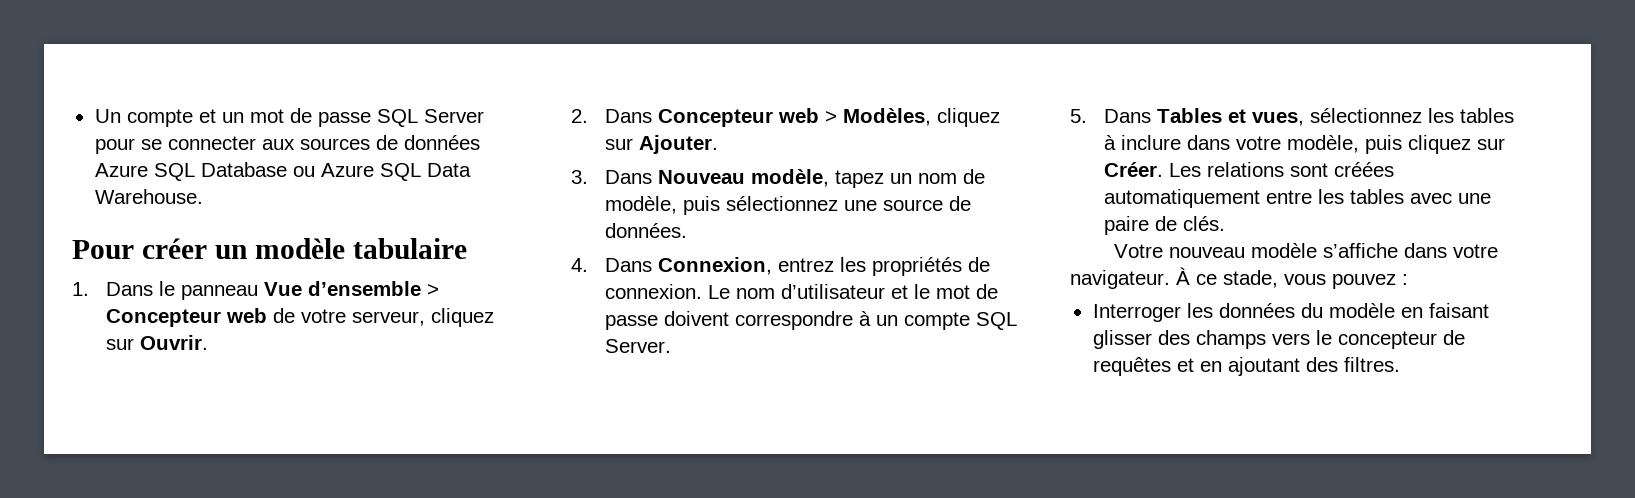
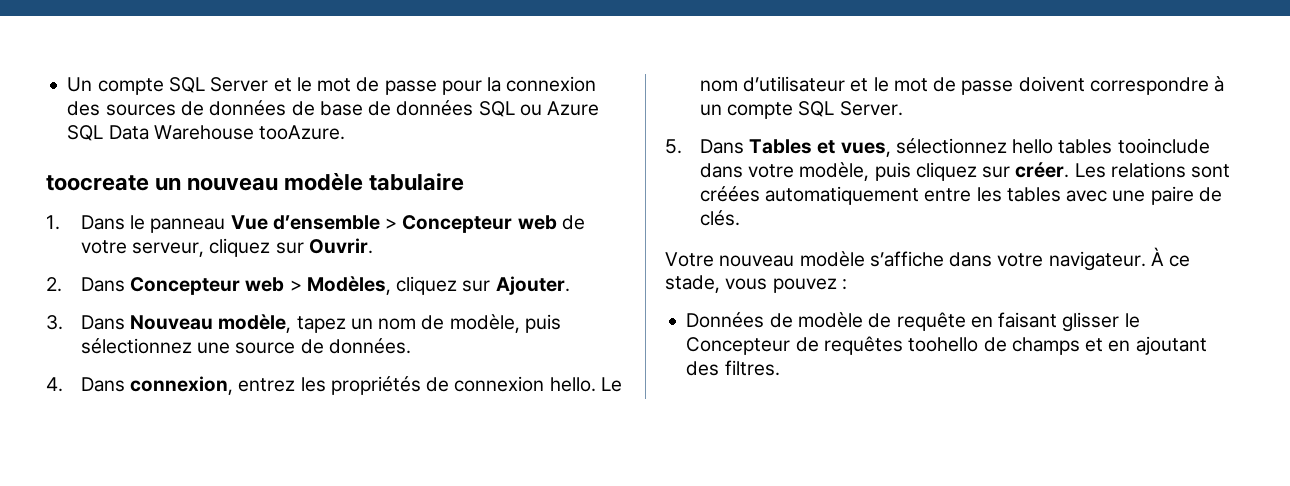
- Un compte et un mot de passe SQL Server pour se connecter aux sources de données Azure SQL Database ou Azure SQL Data Warehouse.
- Pour créer un modèle tabulaire
+ Un compte SQL Server et le mot de passe pour la connexion des sources de données de base de données SQL ou Azure SQL Data Warehouse tooAzure.
+ toocreate un nouveau modèle tabulaire
- 4. Dans Connexion, entrez les propriétés de connexion.
+ 4. Dans connexion, entrez les propriétés de connexion hello.
- 5. Dans Tables et vues, sélectionnez les tables à inclure dans votre modèle, puis cliquez sur Créer.
+ 5. Dans Tables et vues, sélectionnez hello tables tooinclude dans votre modèle, puis cliquez sur créer.
- Interroger les données du modèle en faisant glisser des champs vers le concepteur de requêtes et en ajoutant des filtres.
+ Données de modèle de requête en faisant glisser le Concepteur de requêtes toohello de champs et en ajoutant des filtres.

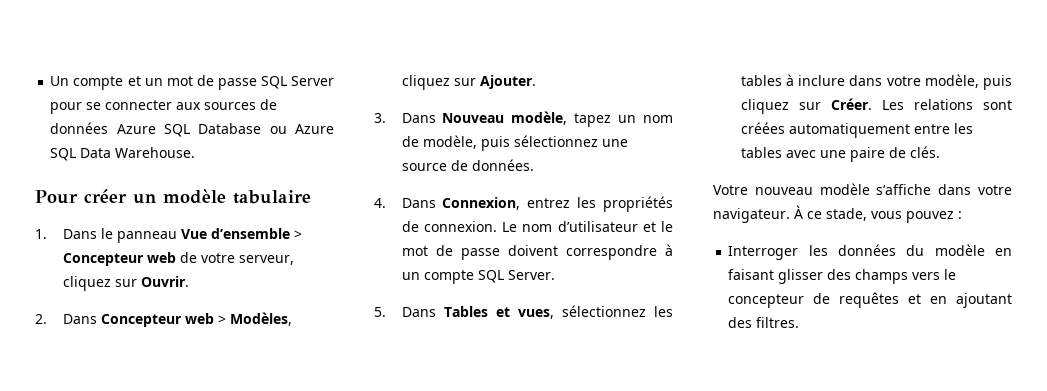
- Un compte SQL Server et le mot de passe pour la connexion des sources de données de base de données SQL ou Azure SQL Data Warehouse tooAzure.
- toocreate un nouveau modèle tabulaire
+ Un compte et un mot de passe SQL Server pour se connecter aux sources de données Azure SQL Database ou Azure SQL Data Warehouse.
+ Pour créer un modèle tabulaire
- 4. Dans connexion, entrez les propriétés de connexion hello.
+ 4. Dans Connexion, entrez les propriétés de connexion.
- 5. Dans Tables et vues, sélectionnez hello tables tooinclude dans votre modèle, puis cliquez sur créer.
+ 5. Dans Tables et vues, sélectionnez les tables à inclure dans votre modèle, puis cliquez sur Créer.
- Données de modèle de requête en faisant glisser le Concepteur de requêtes toohello de champs et en ajoutant des filtres.
+ Interroger les données du modèle en faisant glisser des champs vers le concepteur de requêtes et en ajoutant des filtres.

